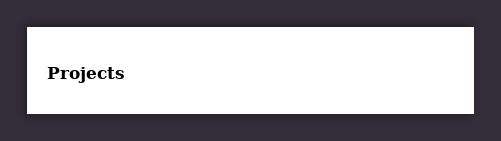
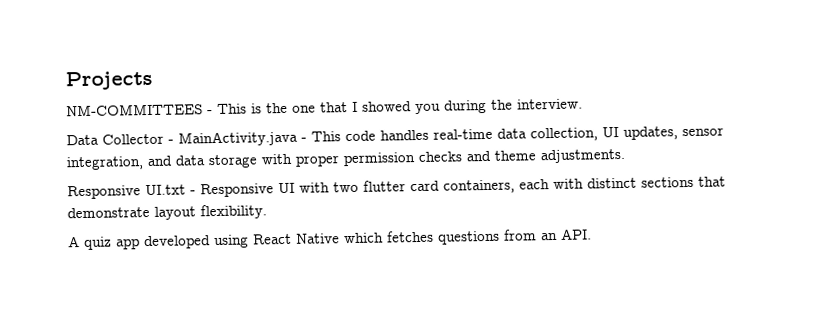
+ NM-COMMITTEES - This is the one that I showed you during the interview.
+ Data Collector - MainActivity.java - This code handles real-time data collection, UI updates, sensor integration, and data storage with proper permission checks and theme adjustments.
+ Responsive UI.txt - Responsive UI with two flutter card containers, each with distinct sections that demonstrate layout flexibility.
+ A quiz app developed using React Native which fetches questions from an API.

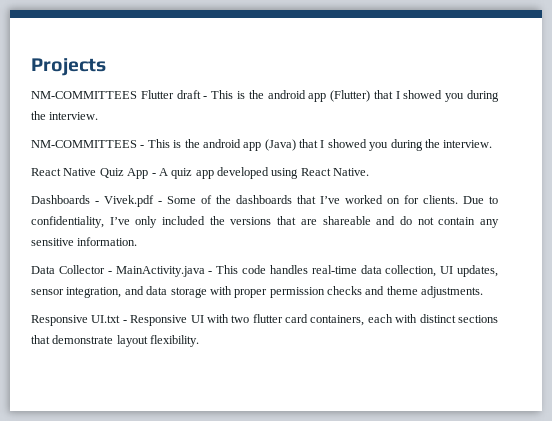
- NM-COMMITTEES - This is the one that I showed you during the interview.
+ NM-COMMITTEES Flutter draft - This is the android app (Flutter) that I showed you during the interview.
+ NM-COMMITTEES - This is the android app (Java) that I showed you during the interview.
+ React Native Quiz App - A quiz app developed using React Native.
+ Dashboards - Vivek.pdf - Some of the dashboards that I’ve worked on for clients. Due to confidentiality, I’ve only included the versions that are shareable and do not contain any sensitive information.
- A quiz app developed using React Native which fetches questions from an API.

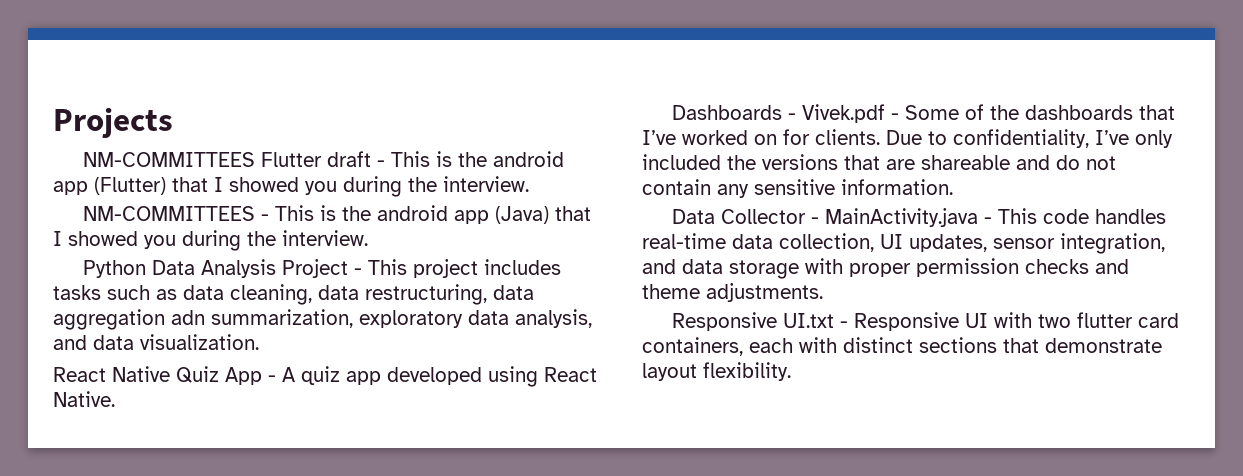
+ Python Data Analysis Project - This project includes tasks such as data cleaning, data restructuring, data aggregation adn summarization, exploratory data analysis, and data visualization.

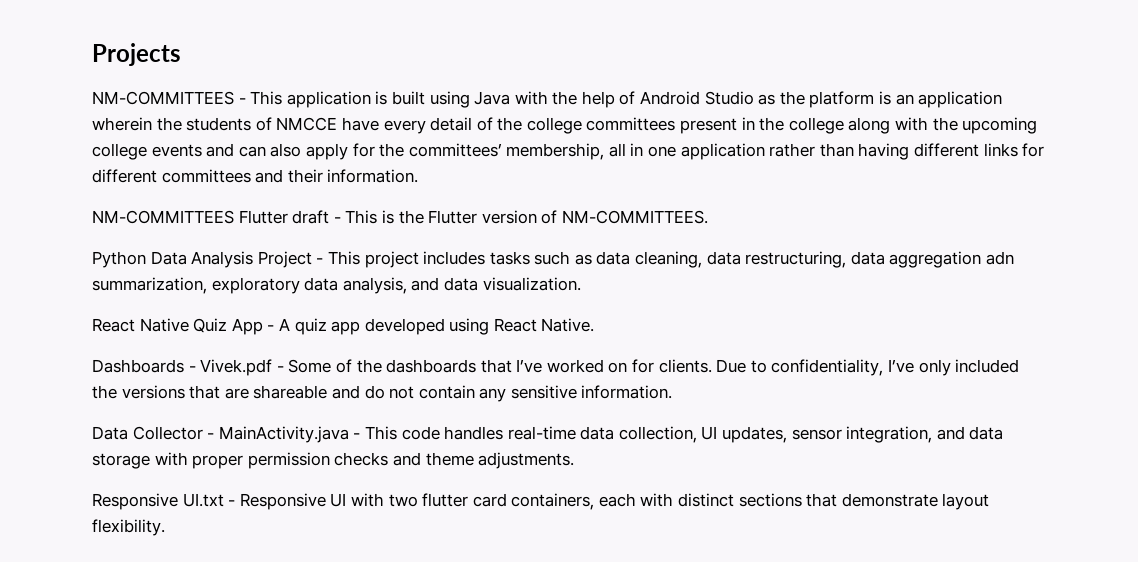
+ NM-COMMITTEES - This application is built using Java with the help of Android Studio as the platform is an application wherein the students of NMCCE have every detail of the college committees present in the college along with the upcoming college events and can also apply for the committees’ membership, all in one application rather than having different links for different committees and their information.
- NM-COMMITTEES Flutter draft - This is the android app (Flutter) that I showed you during the interview.
- NM-COMMITTEES - This is the android app (Java) that I showed you during the interview.
+ NM-COMMITTEES Flutter draft - This is the Flutter version of NM-COMMITTEES.

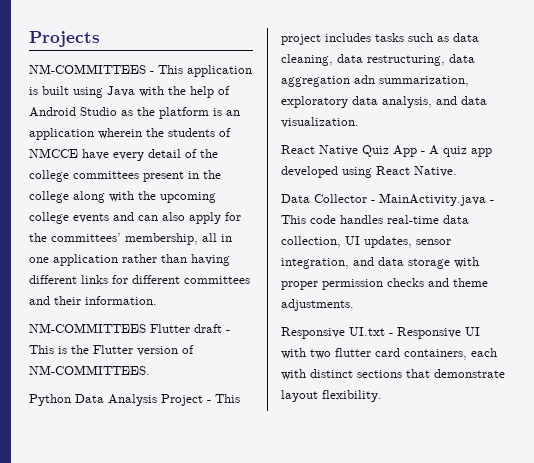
- Dashboards - Vivek.pdf - Some of the dashboards that I’ve worked on for clients. Due to confidentiality, I’ve only included the versions that are shareable and do not contain any sensitive information.

